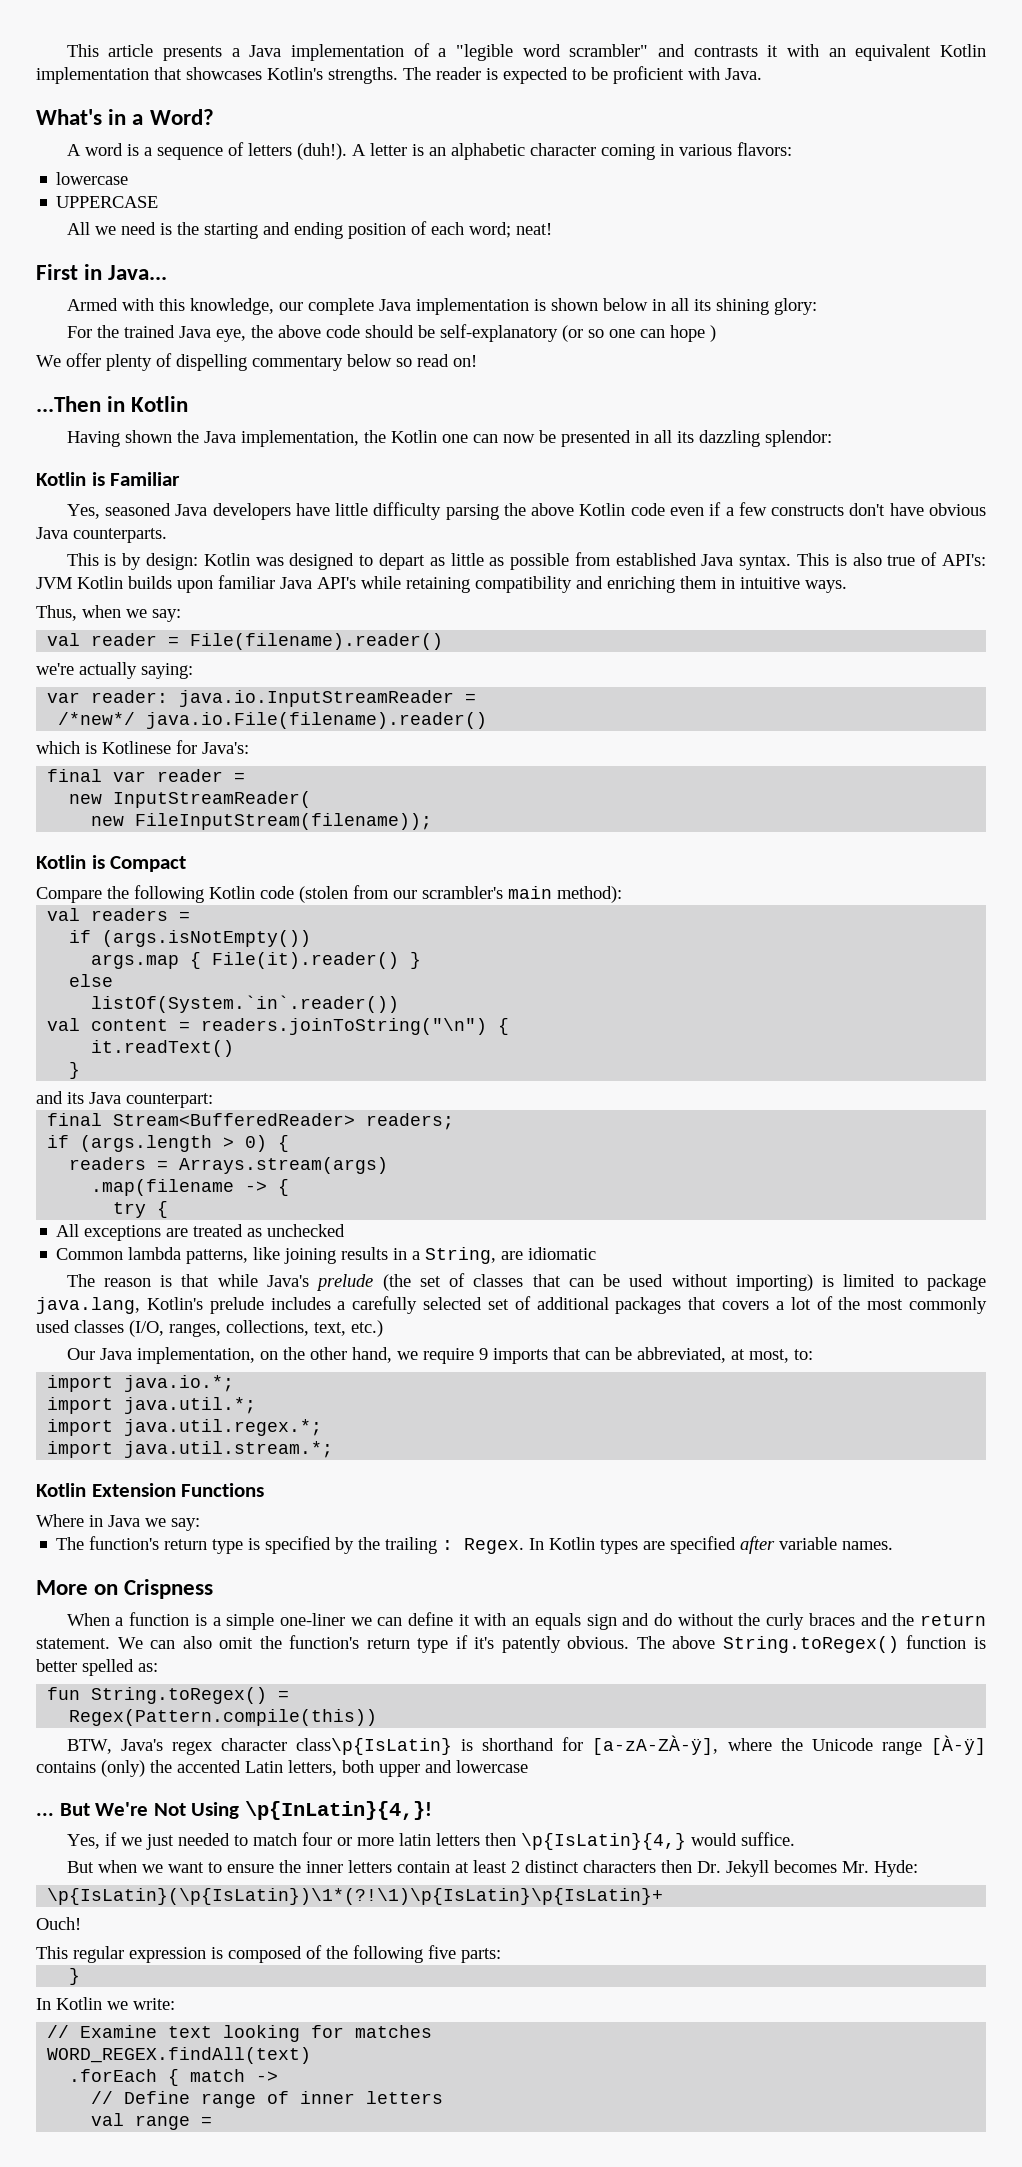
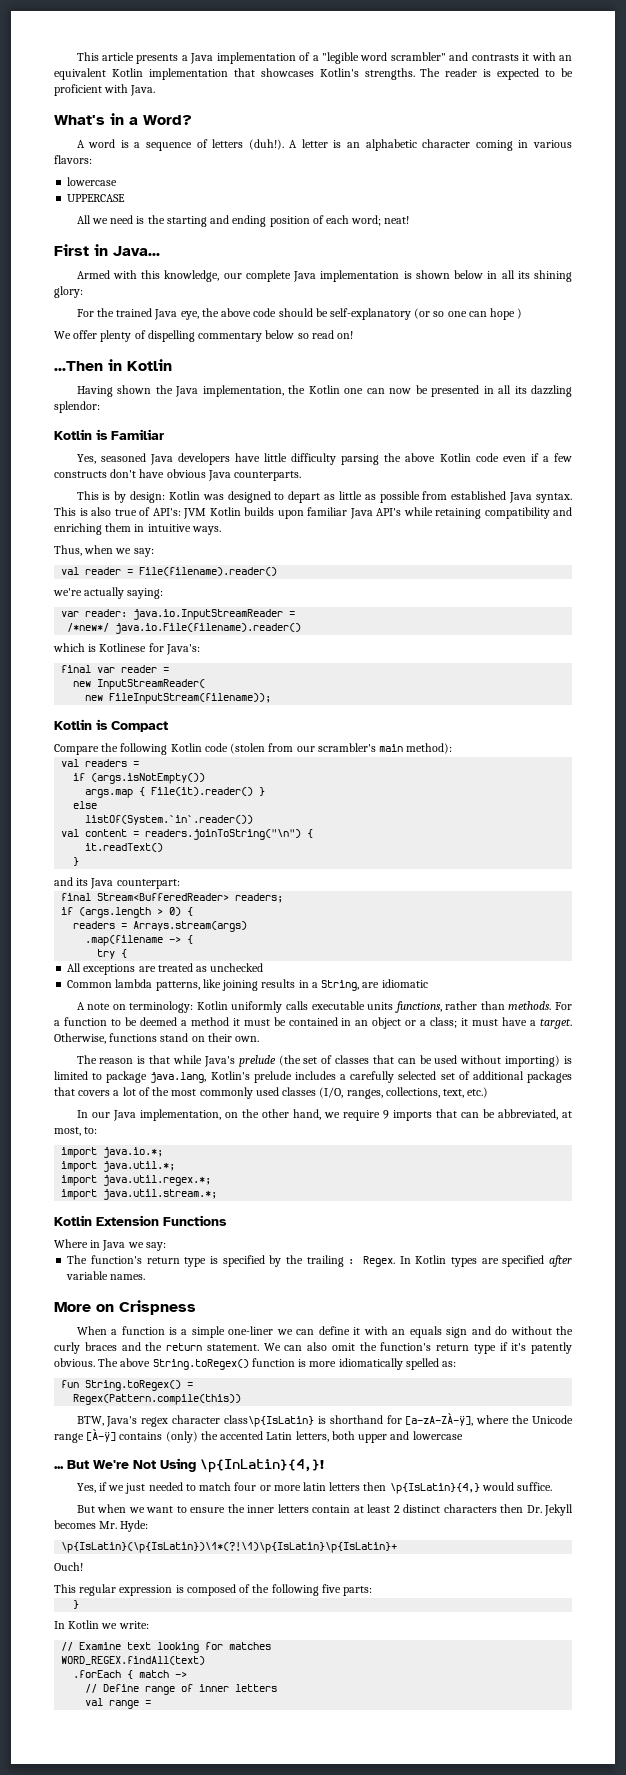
+ A note on terminology: Kotlin uniformly calls executable units functions, rather than methods. For a function to be deemed a method it must be contained in an object or a class; it must have a target. Otherwise, functions stand on their own.
- Our Java implementation, on the other hand, we require 9 imports that can be abbreviated, at most, to:
+ In our Java implementation, on the other hand, we require 9 imports that can be abbreviated, at most, to:
- The above String.toRegex() function is better spelled as:
+ The above String.toRegex() function is more idiomatically spelled as:

